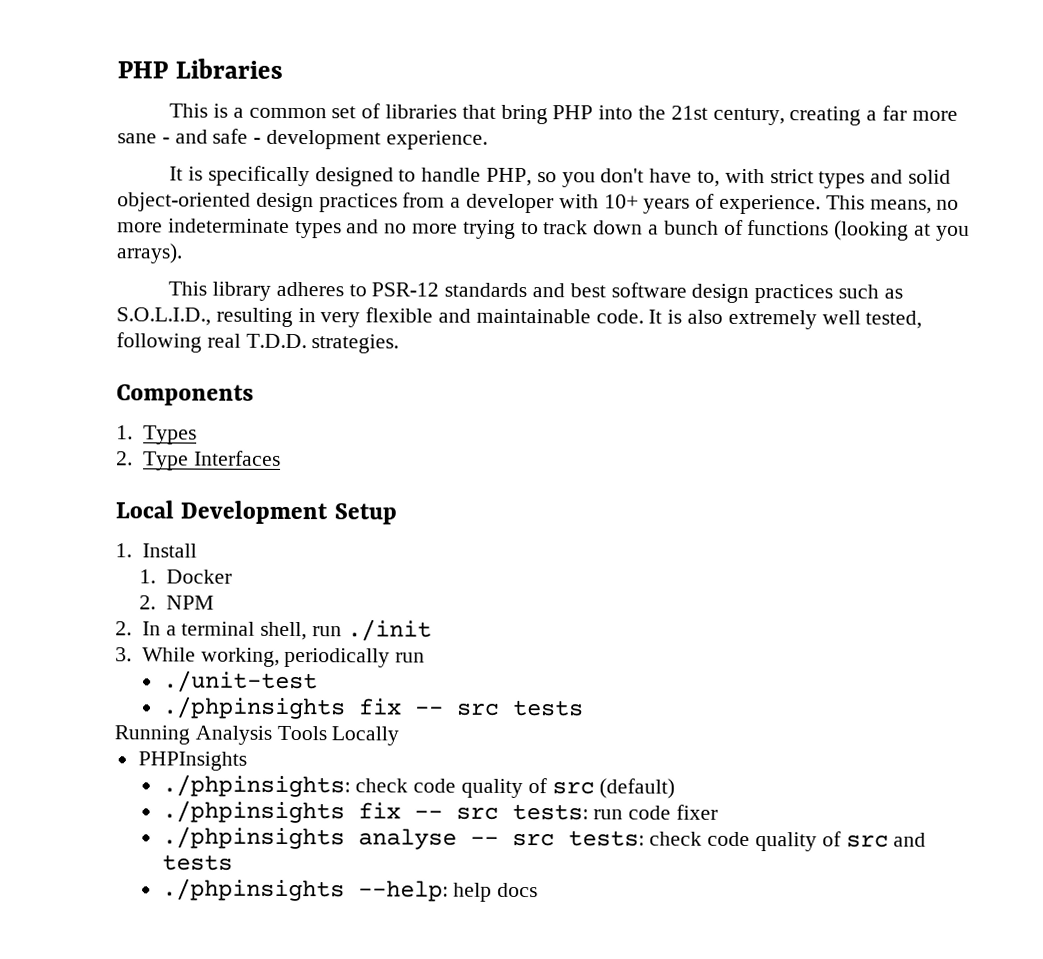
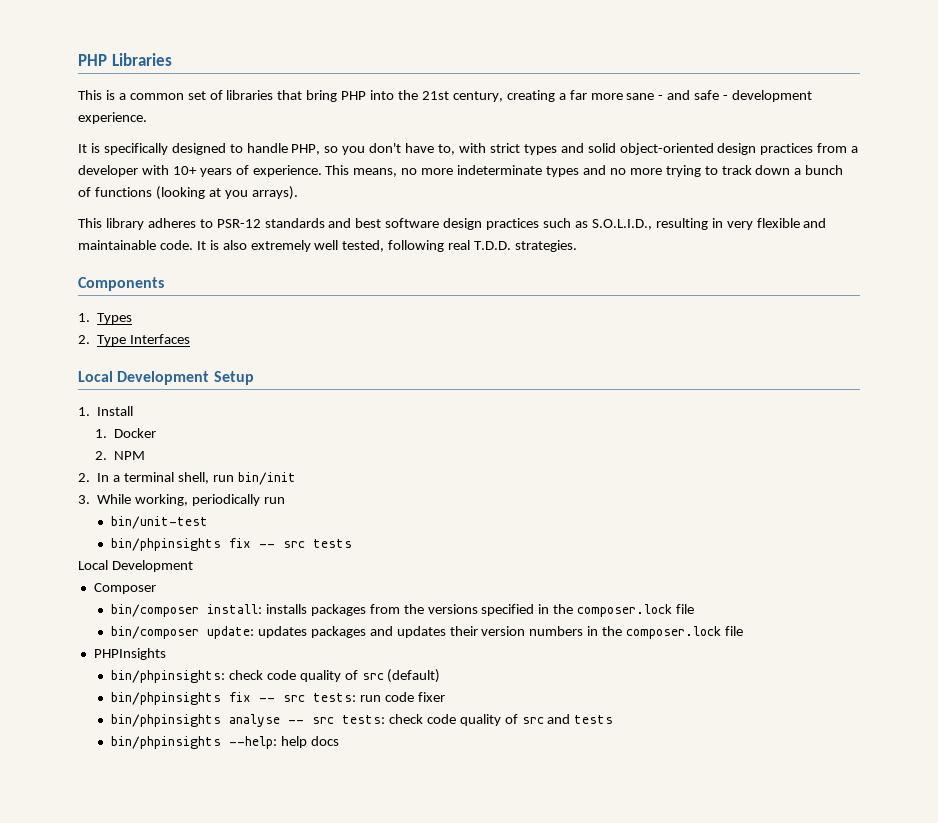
- 2. In a terminal shell, run ./init
+ 2. In a terminal shell, run bin/init
- ./unit-test
- ./phpinsights fix -- src tests
- Running Analysis Tools Locally
+ bin/unit-test
+ bin/phpinsights fix -- src tests
+ Local Development
+ Composer
+ bin/composer install: installs packages from the versions specified in the composer.lock file
+ bin/composer update: updates packages and updates their version numbers in the composer.lock file
- ./phpinsights: check code quality of src (default)
+ bin/phpinsights: check code quality of src (default)
- ./phpinsights fix -- src tests: run code fixer
+ bin/phpinsights fix -- src tests: run code fixer
- ./phpinsights analyse -- src tests: check code quality of src and tests
+ bin/phpinsights analyse -- src tests: check code quality of src and tests
- ./phpinsights --help: help docs
+ bin/phpinsights --help: help docs

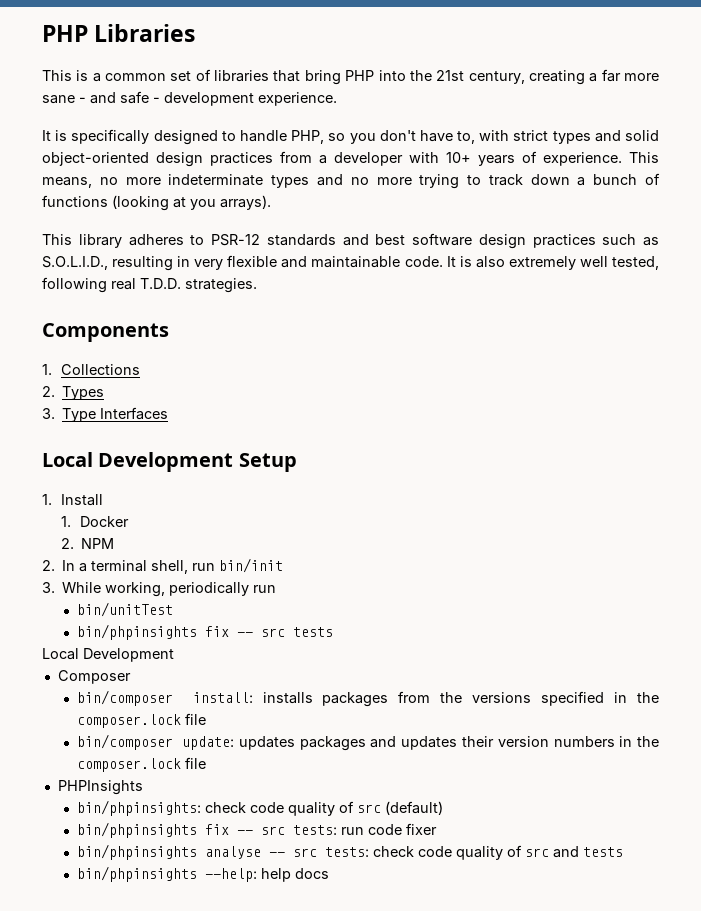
- 1. Types
+ 1. Collections
+ 2. Types
- 2. Type Interfaces
+ 3. Type Interfaces
- bin/unit-test
+ bin/unitTest

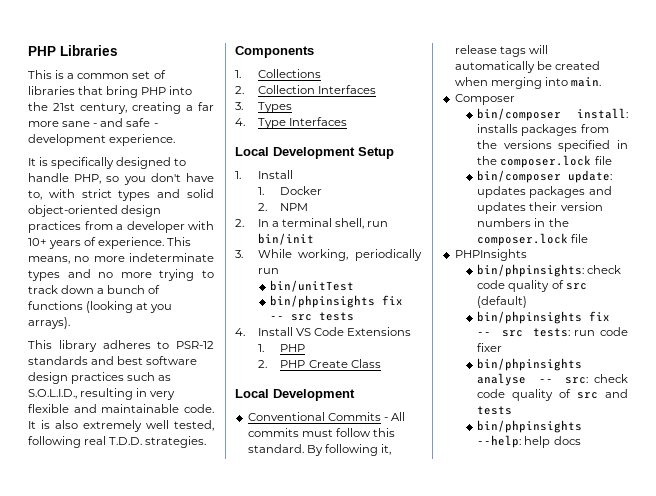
- 2. Types
+ 2. Collection Interfaces
+ 3. Types
- 3. Type Interfaces
+ 4. Type Interfaces
  bin/phpinsights fix -- src tests
+ 4. Install VS Code Extensions
+ 1. PHP
+ 2. PHP Create Class
  Local Development
+ Conventional Commits - All commits must follow this standard. By following it, release tags will automatically be created when merging into main.
- bin/phpinsights analyse -- src tests: check code quality of src and tests
+ bin/phpinsights analyse -- src: check code quality of src and tests

